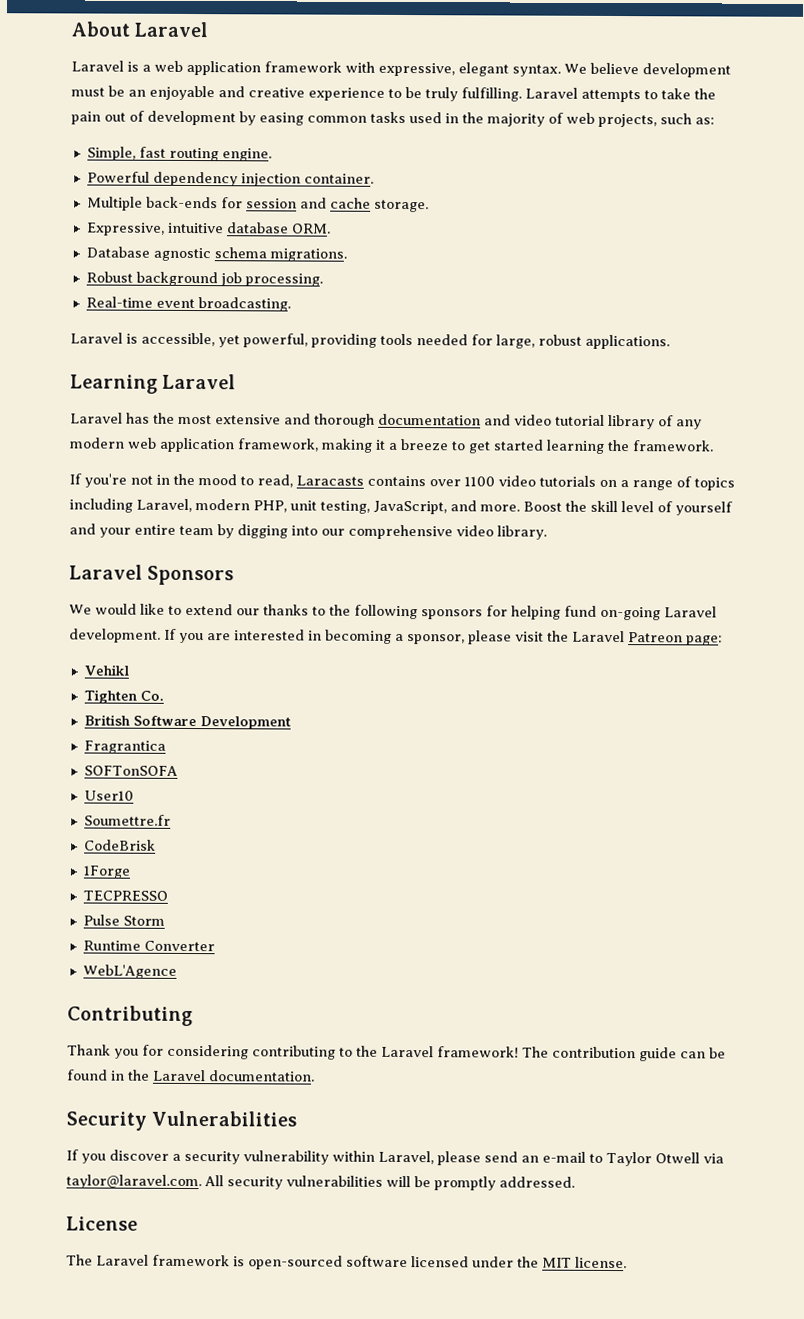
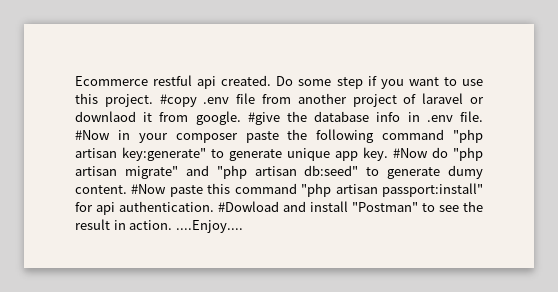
- About Laravel
- Laravel is a web application framework with expressive, elegant syntax. We believe development must be an enjoyable and creative experience to be truly fulfilling. Laravel attempts to take the pain out of development by easing common tasks used in the majority of web projects, such as:
- Simple, fast routing engine.
- Powerful dependency injection container.
- Multiple back-ends for session and cache storage.
- Expressive, intuitive database ORM.
- Database agnostic schema migrations.
- Robust background job processing.
- Real-time event broadcasting.
- Laravel is accessible, yet powerful, providing tools needed for large, robust applications.
- Learning Laravel
- Laravel has the most extensive and thorough documentation and video tutorial library of any modern web application framework, making it a breeze to get started learning the framework.
- If you're not in the mood to read, Laracasts contains over 1100 video tutorials on a range of topics including Laravel, modern PHP, unit testing, JavaScript, and more. Boost the skill level of yourself and your entire team by digging into our comprehensive video library.
- Laravel Sponsors
- We would like to extend our thanks to the following sponsors for helping fund on-going Laravel development. If you are interested in becoming a sponsor, please visit the Laravel Patreon page:
- Vehikl
- Tighten Co.
- British Software Development
- Fragrantica
- SOFTonSOFA
- User10
- Soumettre.fr
- CodeBrisk
- 1Forge
- TECPRESSO
- Pulse Storm
- Runtime Converter
- WebL'Agence
- Contributing
- Thank you for considering contributing to the Laravel framework! The contribution guide can be found in the Laravel documentation.
- Security Vulnerabilities
- If you discover a security vulnerability within Laravel, please send an e-mail to Taylor Otwell via taylor@laravel.com. All security vulnerabilities will be promptly addressed.
- License
- The Laravel framework is open-sourced software licensed under the MIT license.
+ Ecommerce restful api created. Do some step if you want to use this project. #copy .env file from another project of laravel or downlaod it from google. #give the database info in .env file. #Now in your composer paste the following command "php artisan key:generate" to generate unique app key. #Now do "php artisan migrate" and "php artisan db:seed" to generate dumy content. #Now paste this command "php artisan passport:install" for api authentication. #Dowload and install "Postman" to see the result in action. ....Enjoy....

